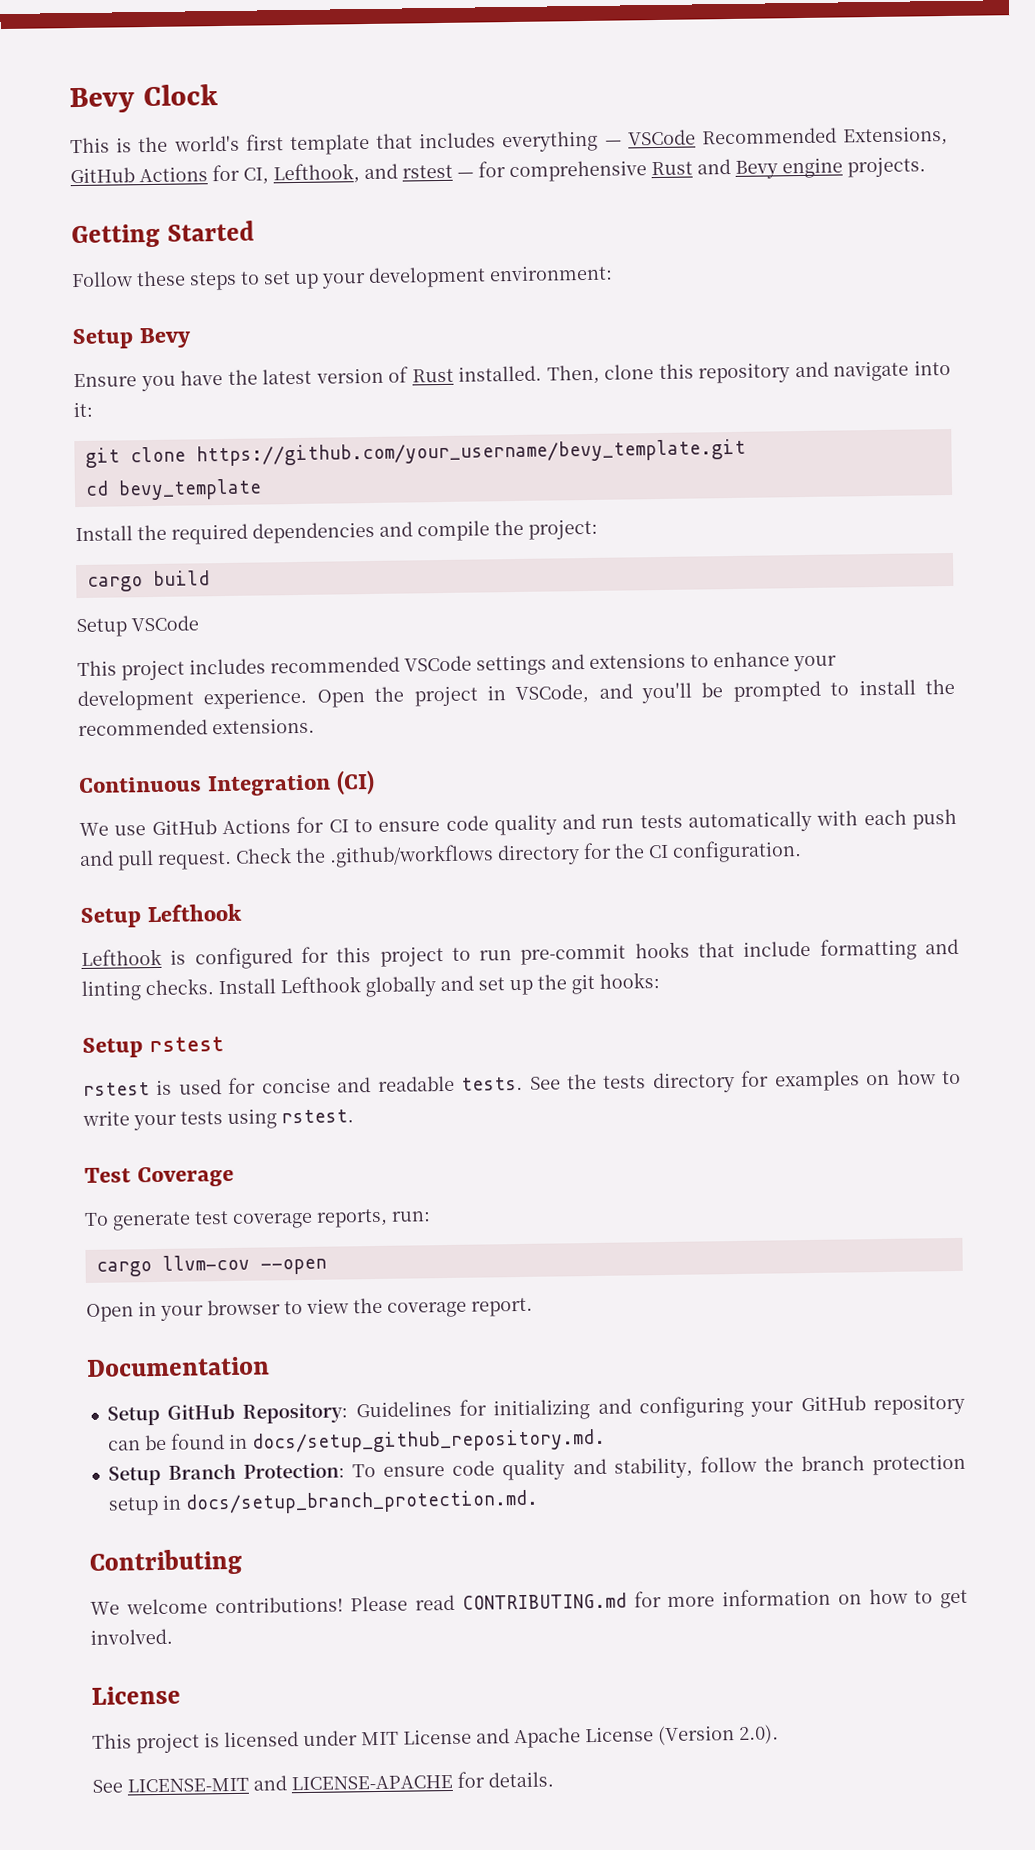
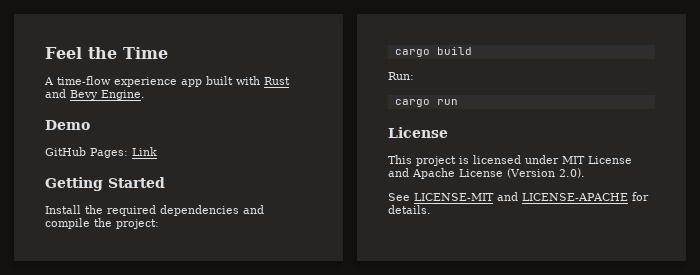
- Bevy Clock
- This is the world's first template that includes everything — VSCode Recommended Extensions, GitHub Actions for CI, Lefthook, and rstest — for comprehensive Rust and Bevy engine projects.
+ Feel the Time
+ A time-flow experience app built with Rust and Bevy Engine.
+ Demo
+ GitHub Pages: Link
  Getting Started
- Follow these steps to set up your development environment:
- Setup Bevy
- Ensure you have the latest version of Rust installed. Then, clone this repository and navigate into it:
- git clone https://github.com/your_username/bevy_template.git
- cd bevy_template
- Setup VSCode
- This project includes recommended VSCode settings and extensions to enhance your development experience. Open the project in VSCode, and you'll be prompted to install the recommended extensions.
- Continuous Integration (CI)
- We use GitHub Actions for CI to ensure code quality and run tests automatically with each push and pull request. Check the .github/workflows directory for the CI configuration.
- Setup Lefthook
- Lefthook is configured for this project to run pre-commit hooks that include formatting and linting checks. Install Lefthook globally and set up the git hooks:
- Setup rstest
- rstest is used for concise and readable tests. See the tests directory for examples on how to write your tests using rstest.
- Test Coverage
- To generate test coverage reports, run:
- cargo llvm-cov --open
- Open in your browser to view the coverage report.
- Documentation
- Setup GitHub Repository: Guidelines for initializing and configuring your GitHub repository can be found in docs/setup_github_repository.md.
- Setup Branch Protection: To ensure code quality and stability, follow the branch protection setup in docs/setup_branch_protection.md.
- Contributing
- We welcome contributions! Please read CONTRIBUTING.md for more information on how to get involved.
+ Run:
+ cargo run

